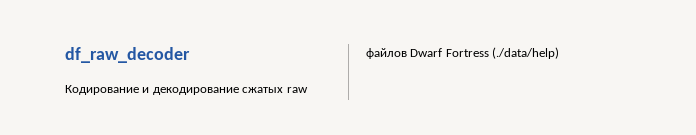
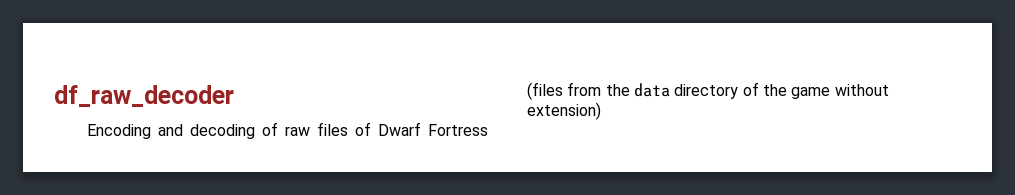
- Кодирование и декодирование сжатых raw файлов Dwarf Fortress (./data/help)
+ Encoding and decoding of raw files of Dwarf Fortress (files from the data directory of the game without extension)

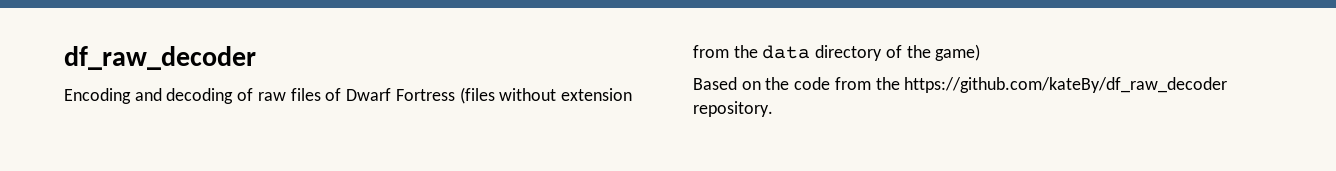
- Encoding and decoding of raw files of Dwarf Fortress (files from the data directory of the game without extension)
+ Encoding and decoding of raw files of Dwarf Fortress (files without extension from the data directory of the game)
+ Based on the code from the https://github.com/kateBy/df_raw_decoder repository.

